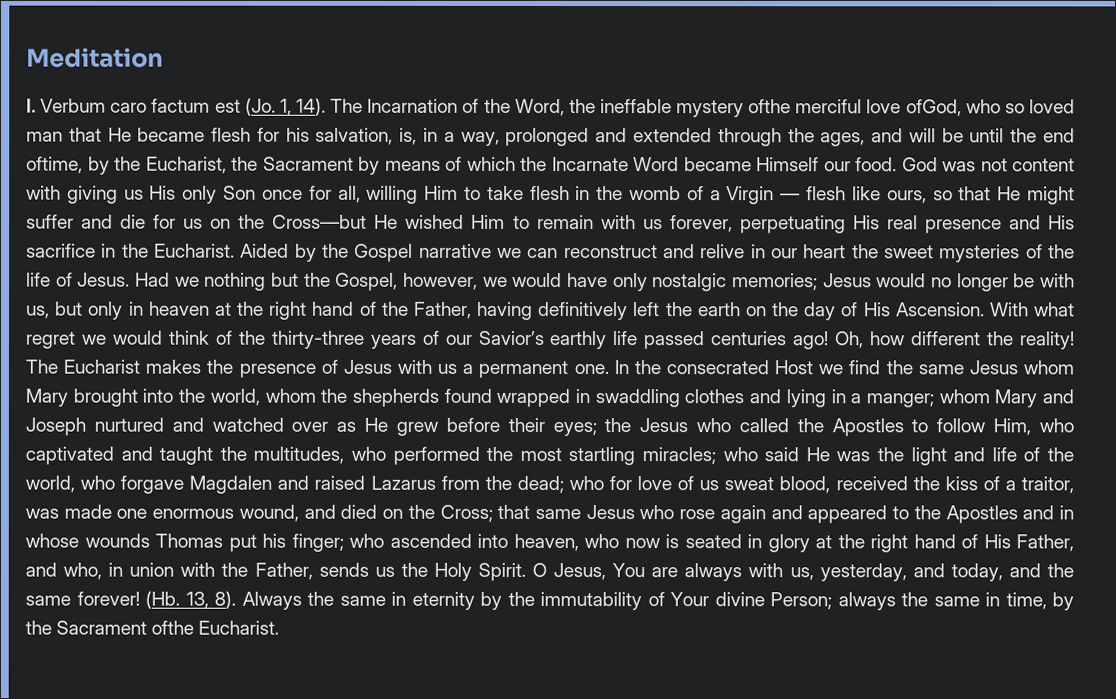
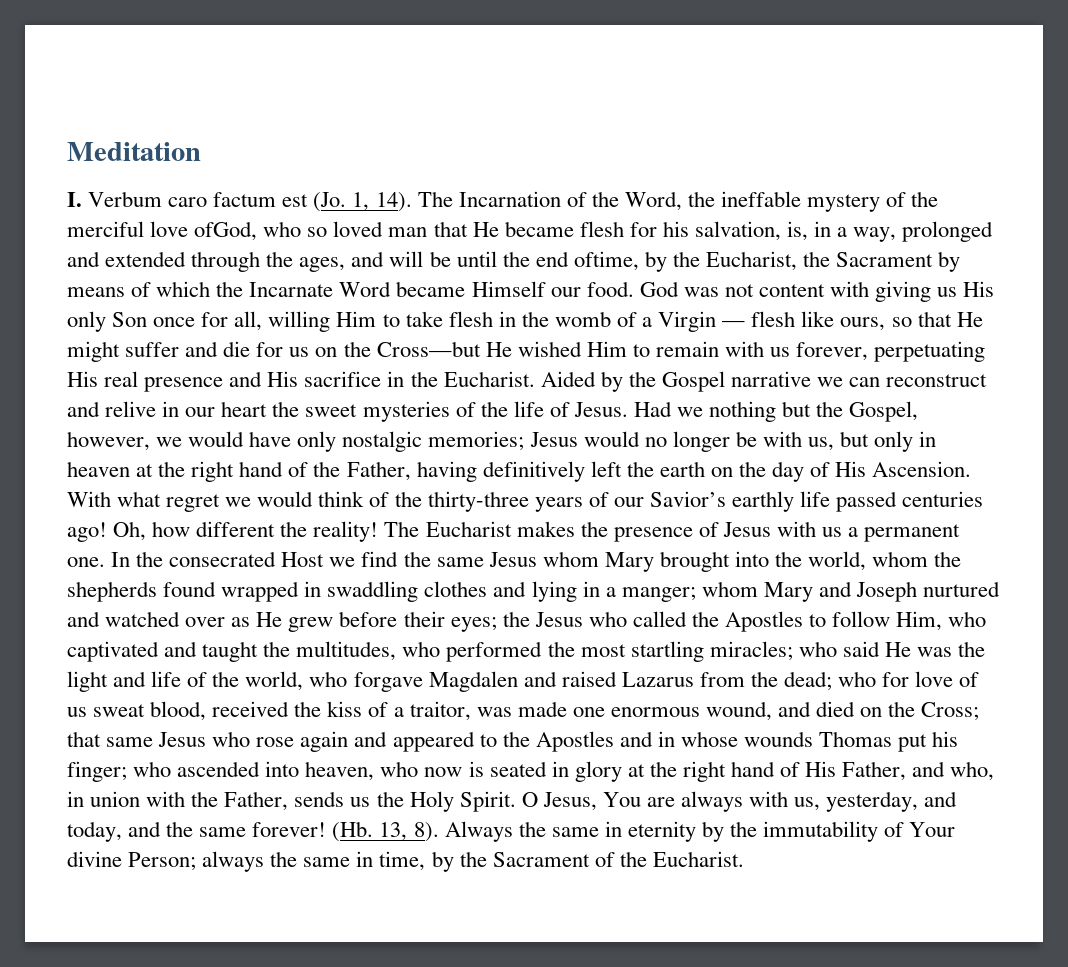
- The Incarnation of the Word, the ineffable mystery ofthe merciful love ofGod, who so loved man that He became flesh for his salvation, is, in a way, prolonged and extended through the ages, and will be until the end oftime, by the Eucharist, the Sacrament by means of which the Incarnate Word became Himself our food.
+ The Incarnation of the Word, the ineffable mystery of the merciful love ofGod, who so loved man that He became flesh for his salvation, is, in a way, prolonged and extended through the ages, and will be until the end oftime, by the Eucharist, the Sacrament by means of which the Incarnate Word became Himself our food.
- Always the same in eternity by the immutability of Your divine Person; always the same in time, by the Sacrament ofthe Eucharist.
+ Always the same in eternity by the immutability of Your divine Person; always the same in time, by the Sacrament of the Eucharist.

